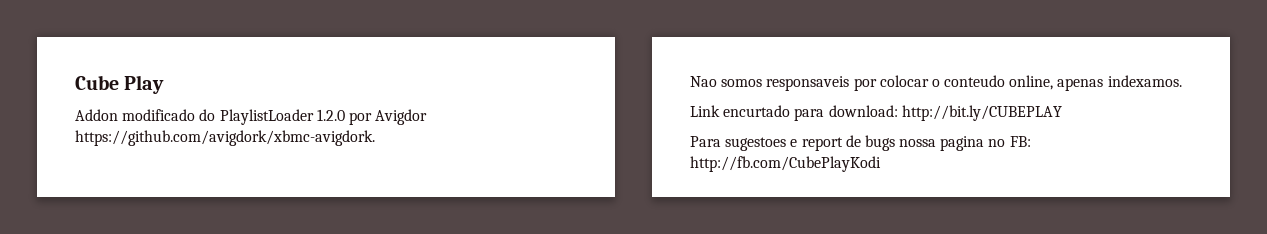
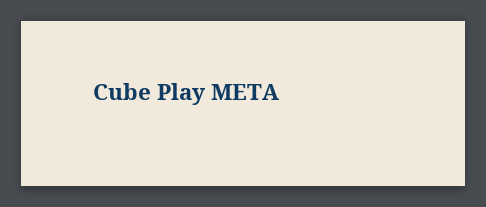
- Cube Play
- Addon modificado do PlaylistLoader 1.2.0 por Avigdor https://github.com/avigdork/xbmc-avigdork.
- Nao somos responsaveis por colocar o conteudo online, apenas indexamos.
- Link encurtado para download: http://bit.ly/CUBEPLAY
- Para sugestoes e report de bugs nossa pagina no FB: http://fb.com/CubePlayKodi
+ Cube Play META

